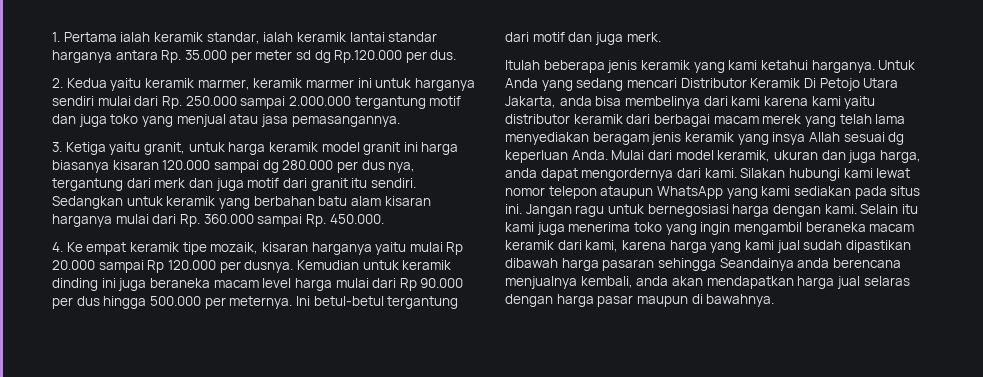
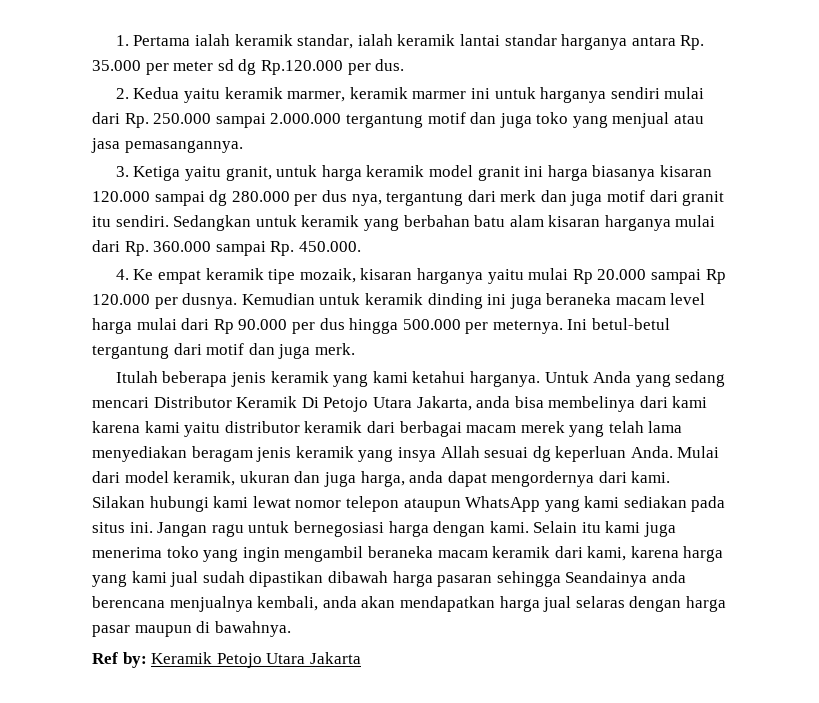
+ Ref by: Keramik Petojo Utara Jakarta

